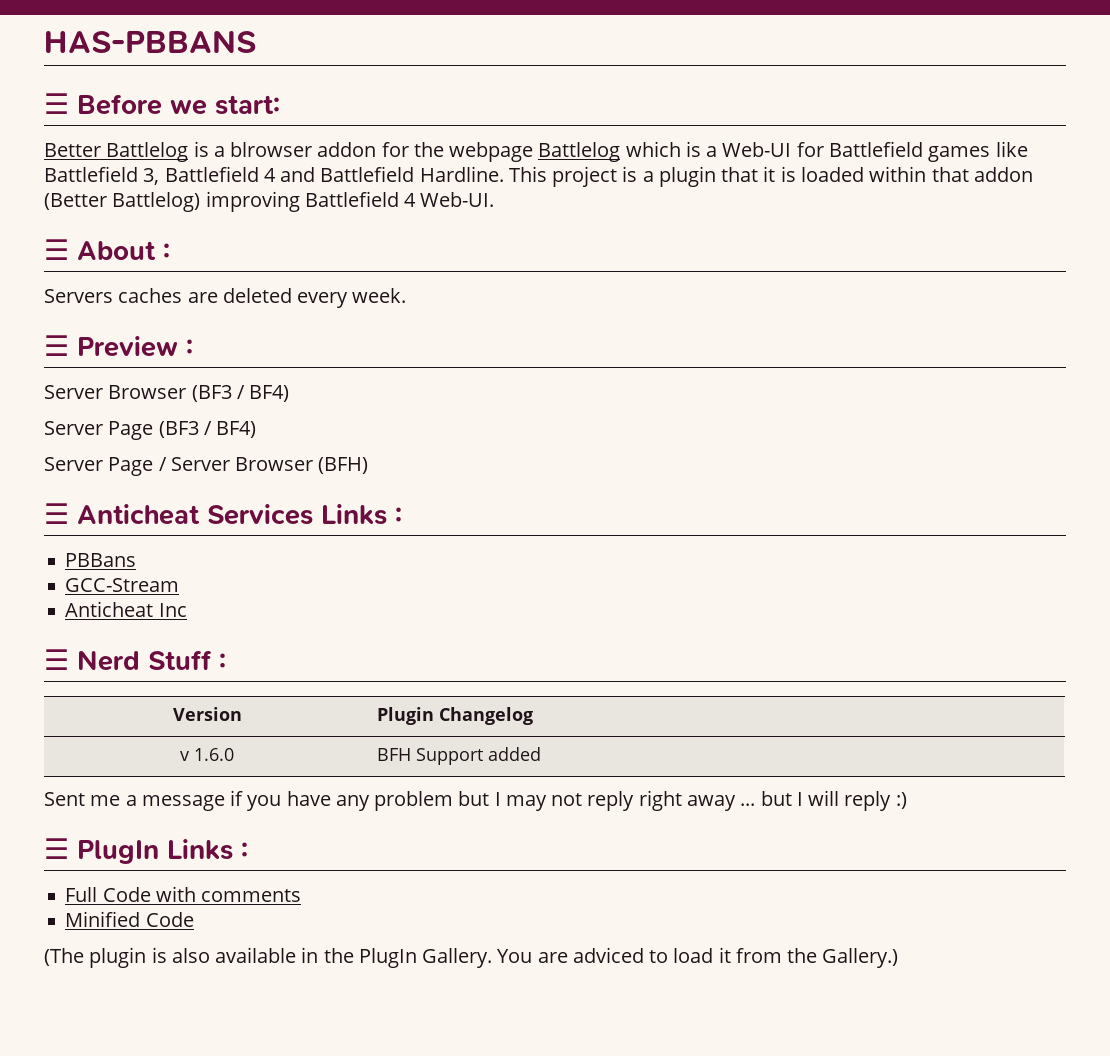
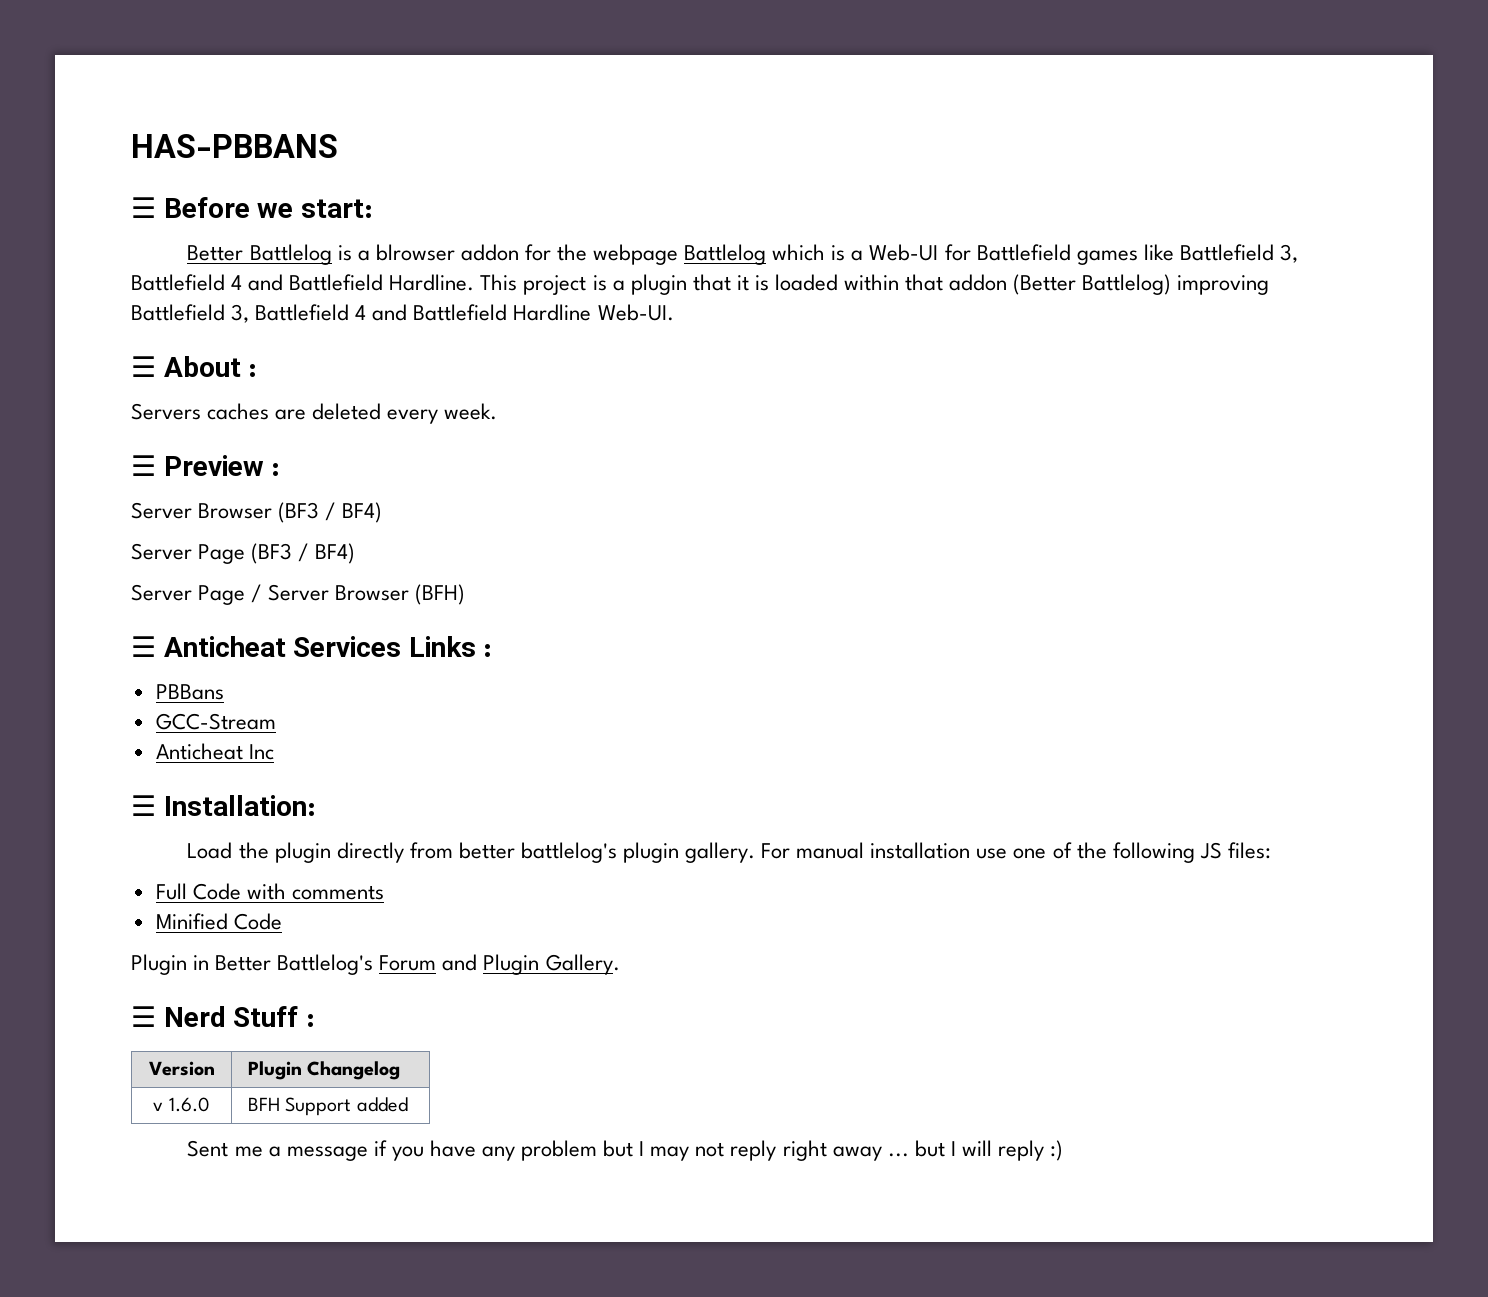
- This project is a plugin that it is loaded within that addon (Better Battlelog) improving Battlefield 4 Web-UI.
+ This project is a plugin that it is loaded within that addon (Better Battlelog) improving Battlefield 3, Battlefield 4 and Battlefield Hardline Web-UI.
+ ☰ Installation:
+ Load the plugin directly from better battlelog's plugin gallery. For manual installation use one of the following JS files:
+ Full Code with comments
+ Minified Code
+ Plugin in Better Battlelog's Forum and Plugin Gallery.
- ☰ PlugIn Links :
- Full Code with comments
- Minified Code
- (The plugin is also available in the PlugIn Gallery. You are adviced to load it from the Gallery.)

